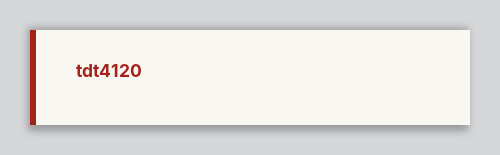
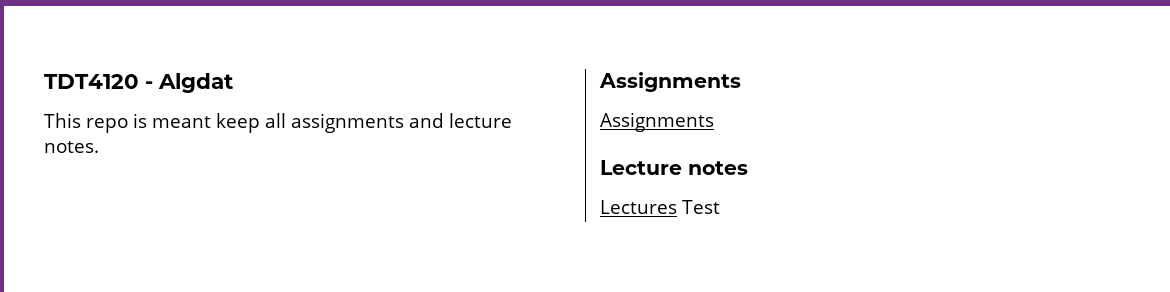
- tdt4120
+ TDT4120 - Algdat
+ This repo is meant keep all assignments and lecture notes.
+ Assignments
+ Assignments
+ Lecture notes
+ Lectures Test

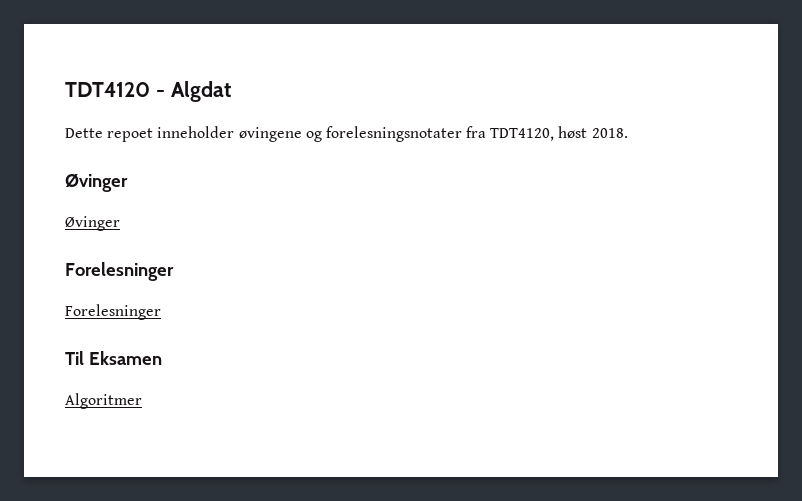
- This repo is meant keep all assignments and lecture notes.
- Assignments
- Assignments
- Lecture notes
- Lectures Test
+ Dette repoet inneholder øvingene og forelesningsnotater fra TDT4120, høst 2018.
+ Øvinger
+ Øvinger
+ Forelesninger
+ Forelesninger
+ Til Eksamen
+ Algoritmer

